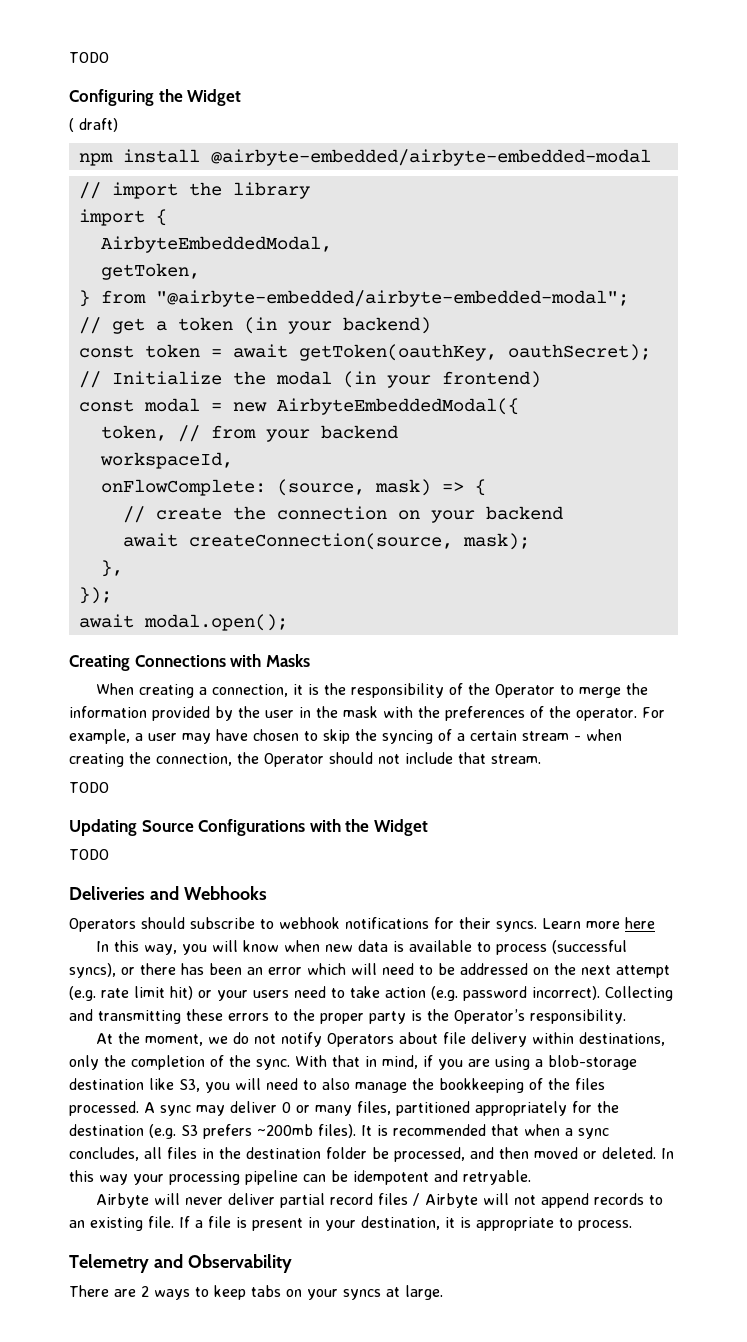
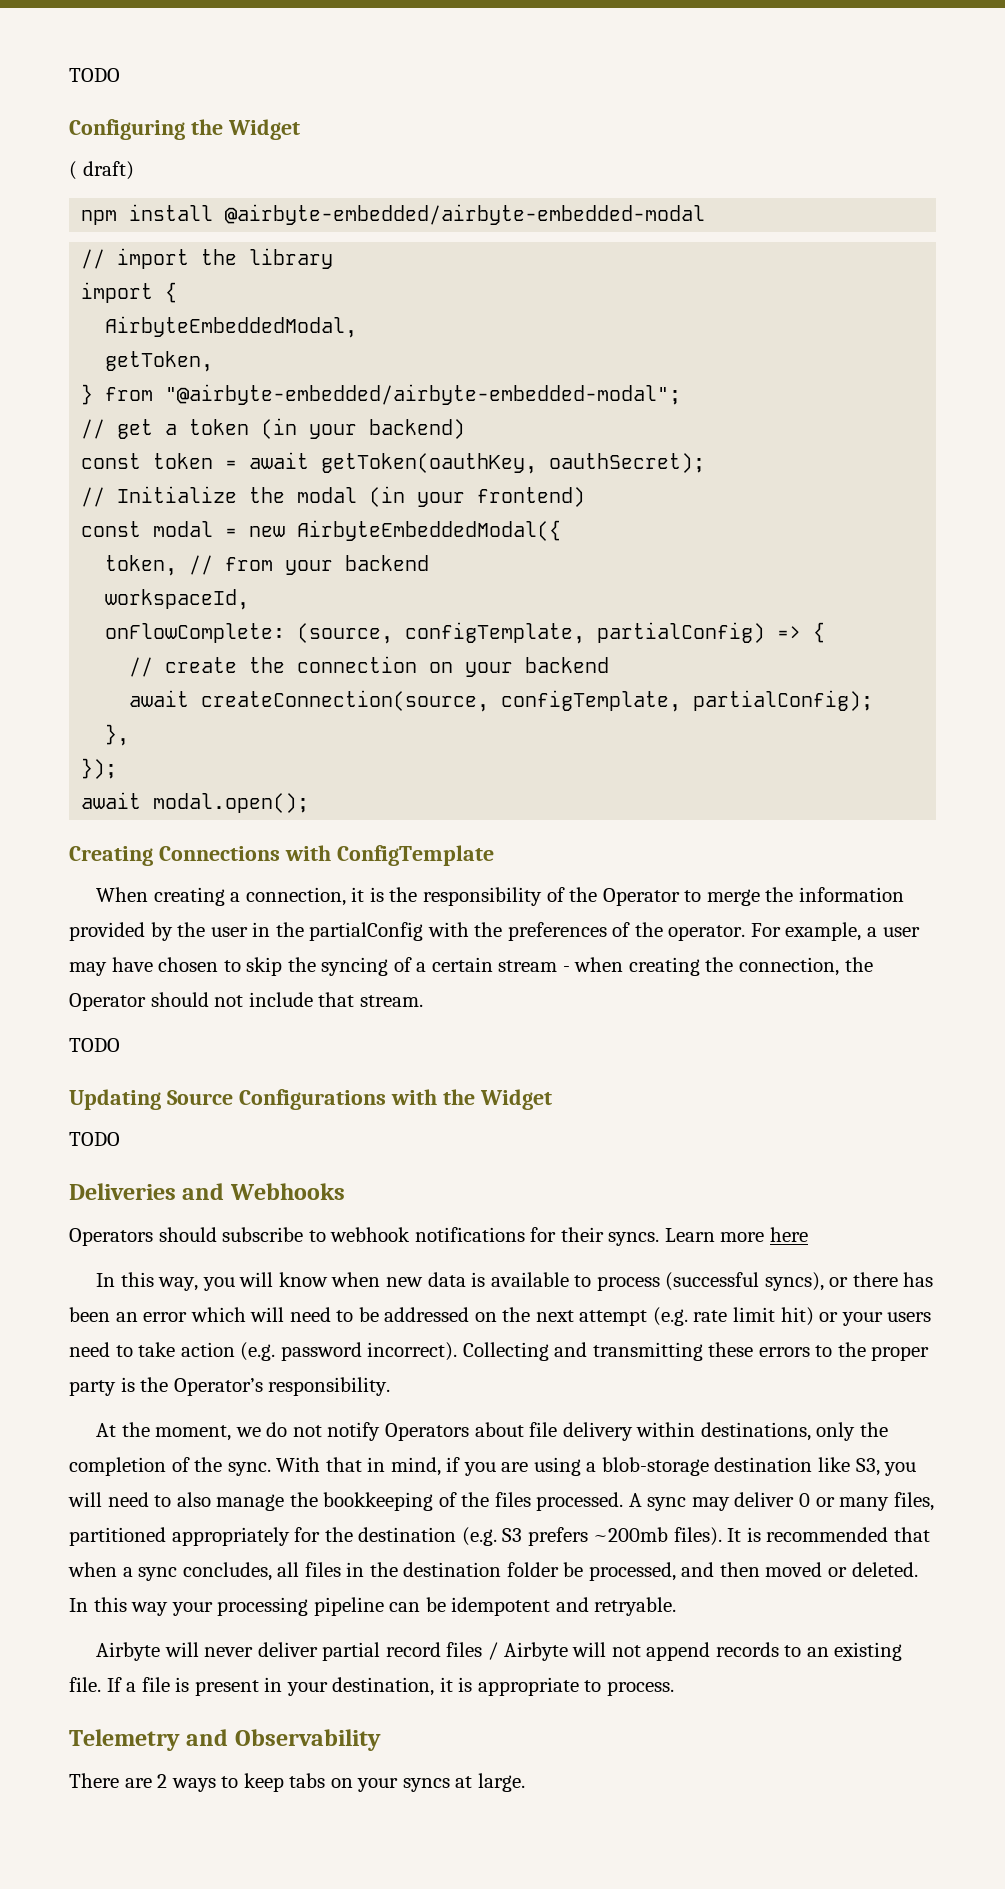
- onFlowComplete: (source, mask) => {
+ onFlowComplete: (source, configTemplate, partialConfig) => {
- await createConnection(source, mask);
+ await createConnection(source, configTemplate, partialConfig);
- Creating Connections with Masks
+ Creating Connections with ConfigTemplate
- When creating a connection, it is the responsibility of the Operator to merge the information provided by the user in the mask with the preferences of the operator.
+ When creating a connection, it is the responsibility of the Operator to merge the information provided by the user in the partialConfig with the preferences of the operator.

